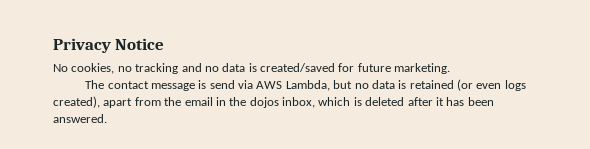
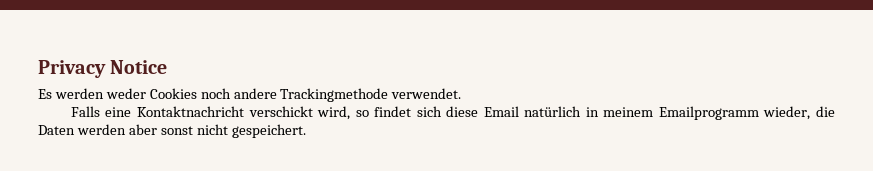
- No cookies, no tracking and no data is created/saved for future marketing.
- The contact message is send via AWS Lambda, but no data is retained (or even logs created), apart from the email in the dojos inbox, which is deleted after it has been answered.
+ Es werden weder Cookies noch andere Trackingmethode verwendet.
+ Falls eine Kontaktnachricht verschickt wird, so findet sich diese Email natürlich in meinem Emailprogramm wieder, die Daten werden aber sonst nicht gespeichert.

